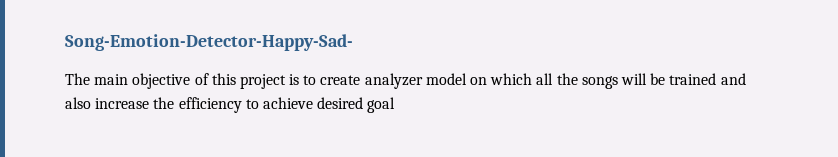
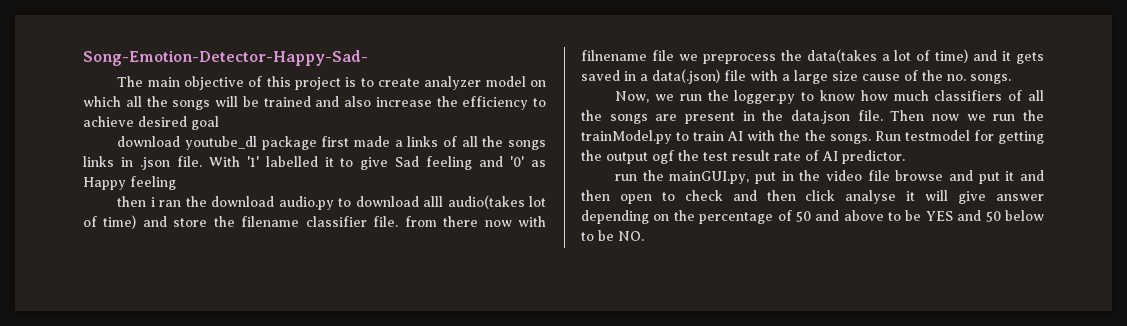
+ download youtube_dl package first made a links of all the songs links in .json file. With '1' labelled it to give Sad feeling and '0' as Happy feeling
+ then i ran the download audio.py to download alll audio(takes lot of time) and store the filename classifier file. from there now with filnename file we preprocess the data(takes a lot of time) and it gets saved in a data(.json) file with a large size cause of the no. songs.
+ Now, we run the logger.py to know how much classifiers of all the songs are present in the data.json file. Then now we run the trainModel.py to train AI with the the songs. Run testmodel for getting the output ogf the test result rate of AI predictor.
+ run the mainGUI.py, put in the video file browse and put it and then open to check and then click analyse it will give answer depending on the percentage of 50 and above to be YES and 50 below to be NO.

